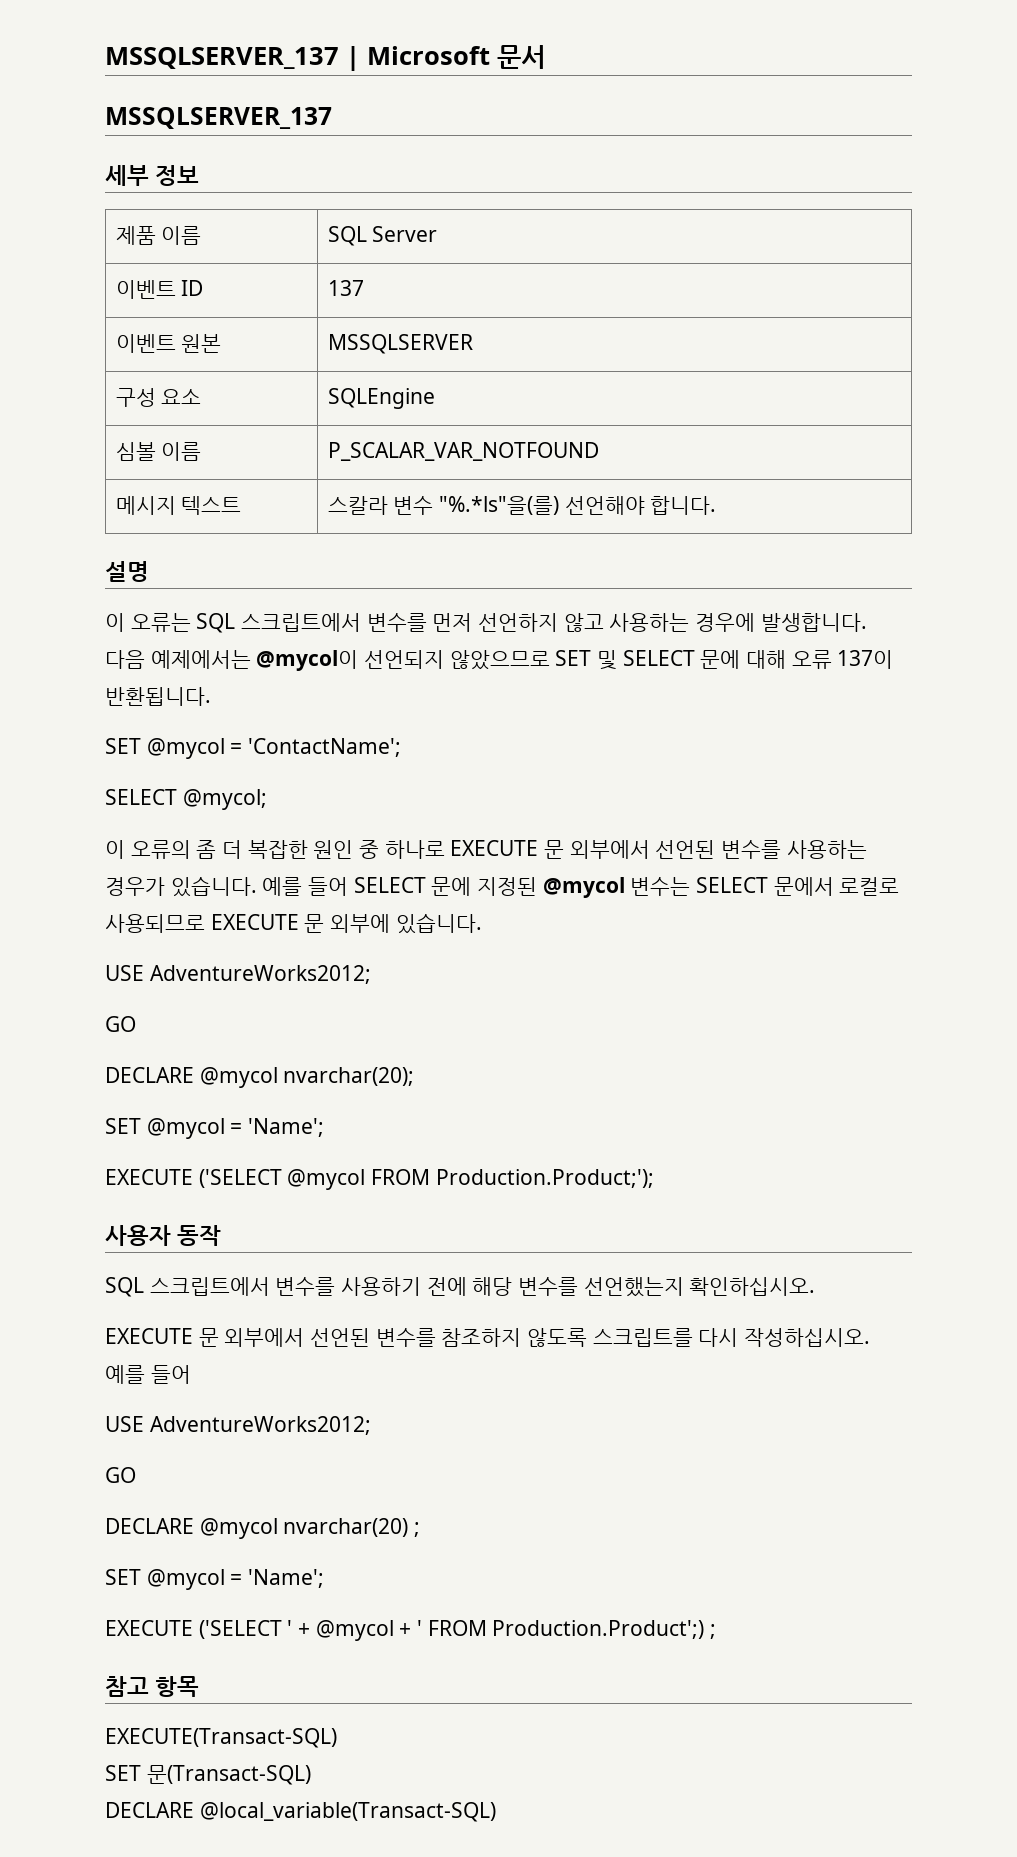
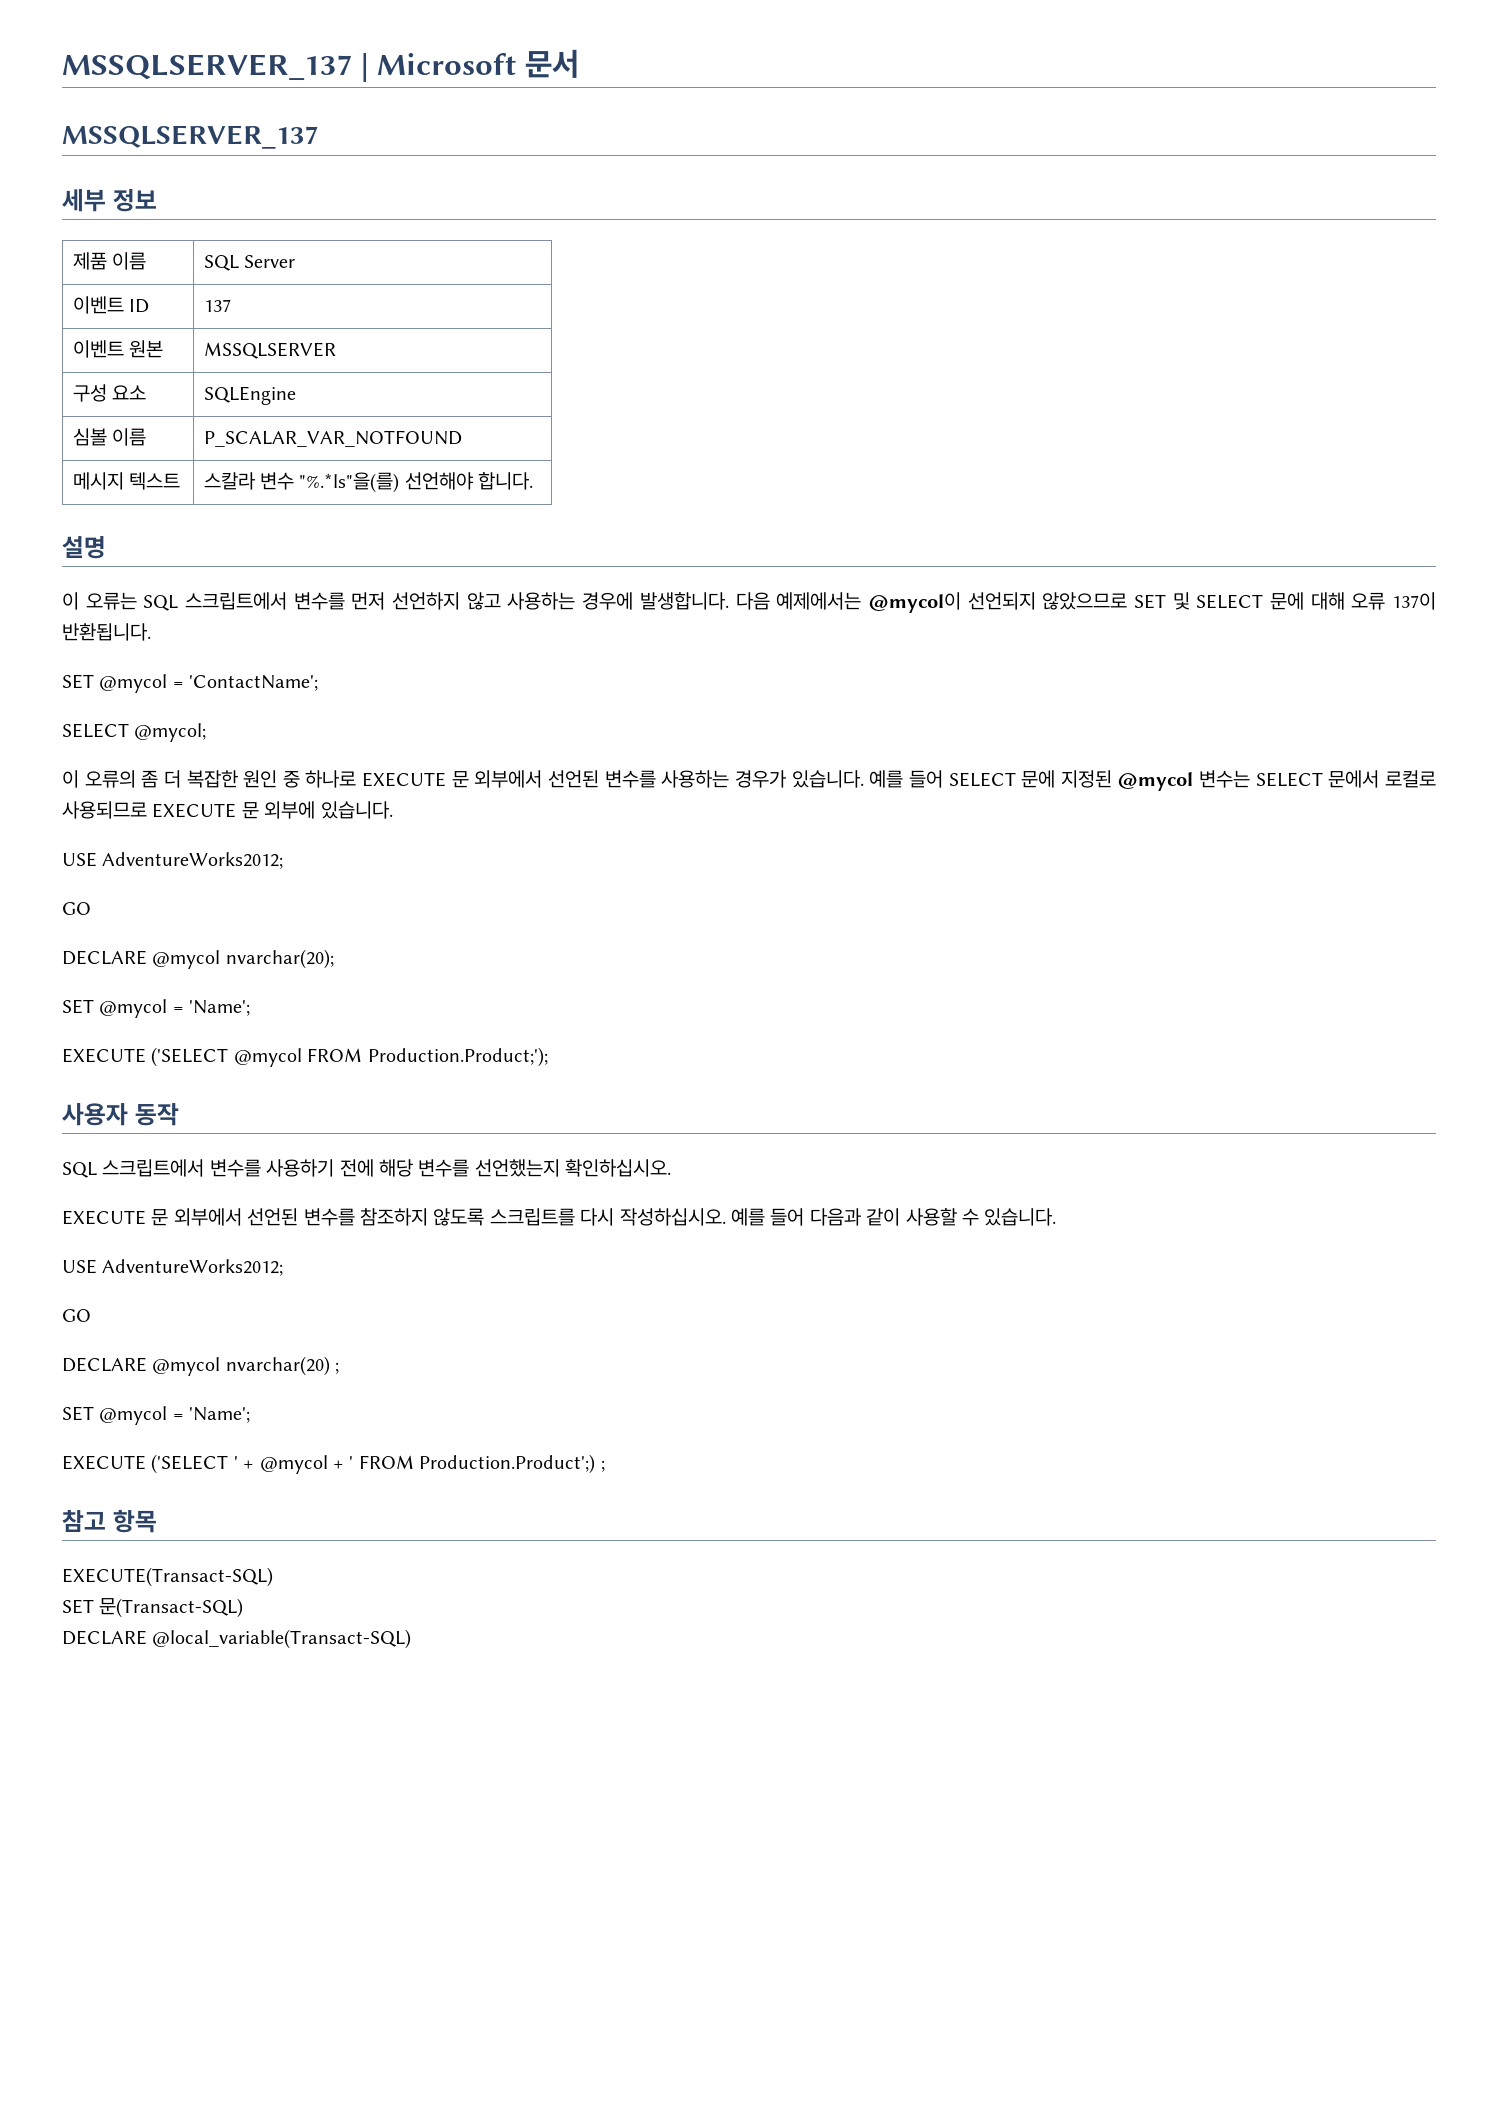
- EXECUTE 문 외부에서 선언된 변수를 참조하지 않도록 스크립트를 다시 작성하십시오. 예를 들어
+ EXECUTE 문 외부에서 선언된 변수를 참조하지 않도록 스크립트를 다시 작성하십시오. 예를 들어 다음과 같이 사용할 수 있습니다.

